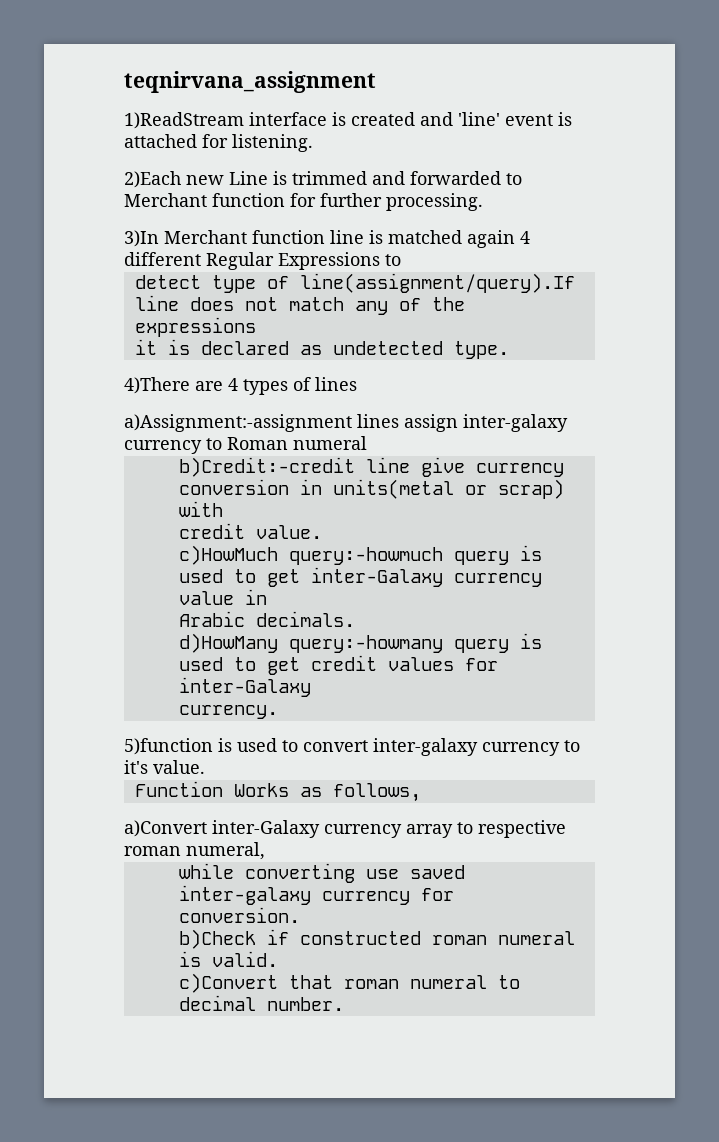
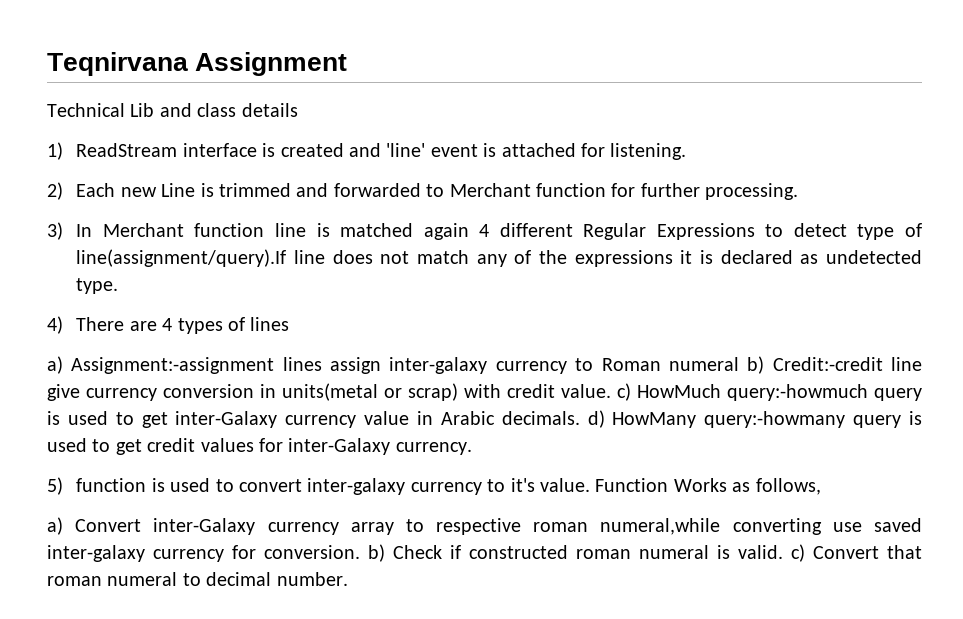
- teqnirvana_assignment
- 1)ReadStream interface is created and 'line' event is attached for listening.
+ Teqnirvana Assignment
+ Technical Lib and class details
+ 1) ReadStream interface is created and 'line' event is attached for listening.
- 2)Each new Line is trimmed and forwarded to Merchant function for further processing.
+ 2) Each new Line is trimmed and forwarded to Merchant function for further processing.
- 3)In Merchant function line is matched again 4 different Regular Expressions to
- detect type of line(assignment/query).If line does not match any of the expressions
- it is declared as undetected type.
+ 3) In Merchant function line is matched again 4 different Regular Expressions to detect type of line(assignment/query).If line does not match any of the expressions it is declared as undetected type.
- 4)There are 4 types of lines
+ 4) There are 4 types of lines
- a)Assignment:-assignment lines assign inter-galaxy currency to Roman numeral
- b)Credit:-credit line give currency conversion in units(metal or scrap) with
- credit value.
- c)HowMuch query:-howmuch query is used to get inter-Galaxy currency value in
- Arabic decimals.
- d)HowMany query:-howmany query is used to get credit values for inter-Galaxy
- currency.
+ a) Assignment:-assignment lines assign inter-galaxy currency to Roman numeral b) Credit:-credit line give currency conversion in units(metal or scrap) with credit value. c) HowMuch query:-howmuch query is used to get inter-Galaxy currency value in Arabic decimals. d) HowMany query:-howmany query is used to get credit values for inter-Galaxy currency.
- 5)function is used to convert inter-galaxy currency to it's value.
- Function Works as follows,
+ 5) function is used to convert inter-galaxy currency to it's value. Function Works as follows,
- a)Convert inter-Galaxy currency array to respective roman numeral,
- while converting use saved inter-galaxy currency for conversion.
- b)Check if constructed roman numeral is valid.
- c)Convert that roman numeral to decimal number.
+ a) Convert inter-Galaxy currency array to respective roman numeral,while converting use saved inter-galaxy currency for conversion. b) Check if constructed roman numeral is valid. c) Convert that roman numeral to decimal number.

